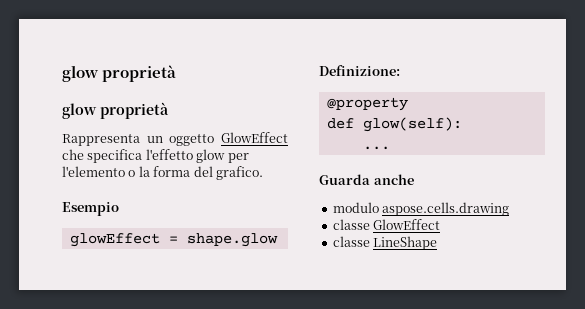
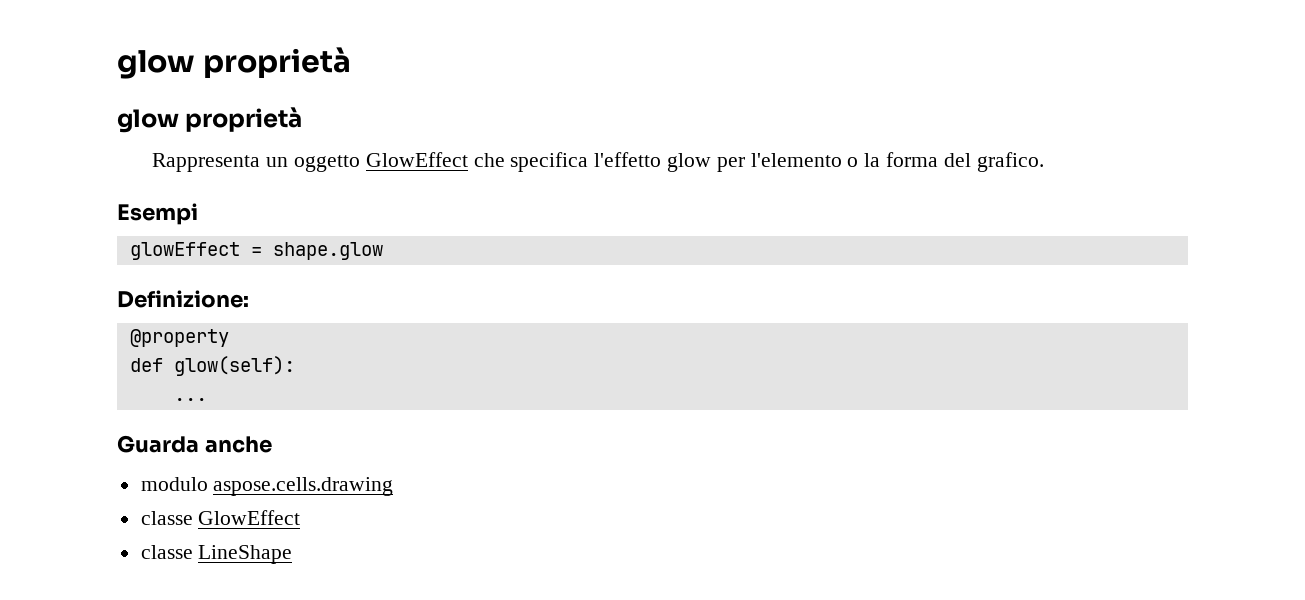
- Esempio
+ Esempi

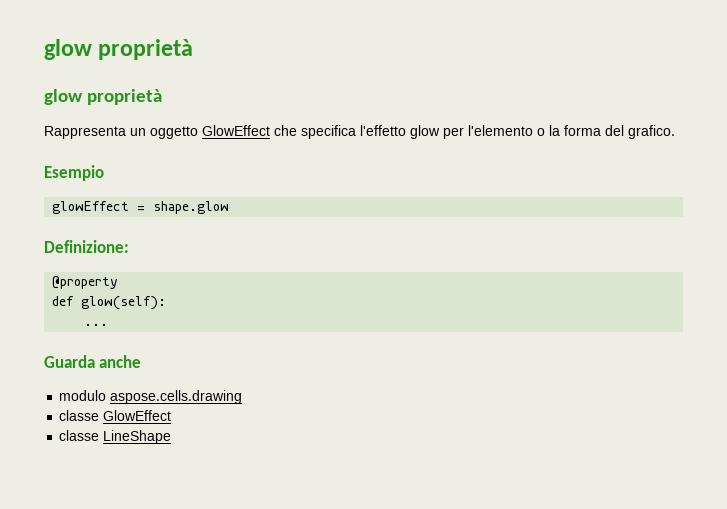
- Esempi
+ Esempio

